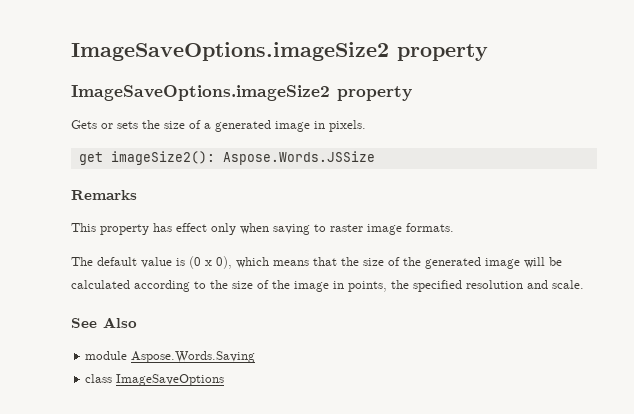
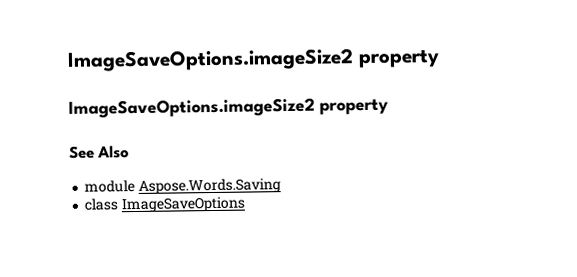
- Gets or sets the size of a generated image in pixels.
- get imageSize2(): Aspose.Words.JSSize
- Remarks
- This property has effect only when saving to raster image formats.
- The default value is (0 x 0), which means that the size of the generated image will be calculated according to the size of the image in points, the specified resolution and scale.

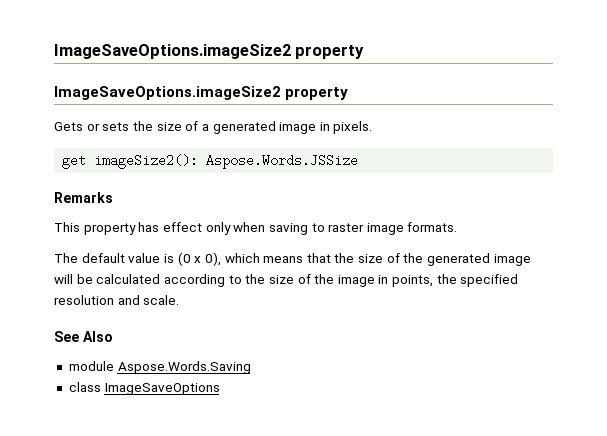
+ Gets or sets the size of a generated image in pixels.
+ get imageSize2(): Aspose.Words.JSSize
+ Remarks
+ This property has effect only when saving to raster image formats.
+ The default value is (0 x 0), which means that the size of the generated image will be calculated according to the size of the image in points, the specified resolution and scale.

